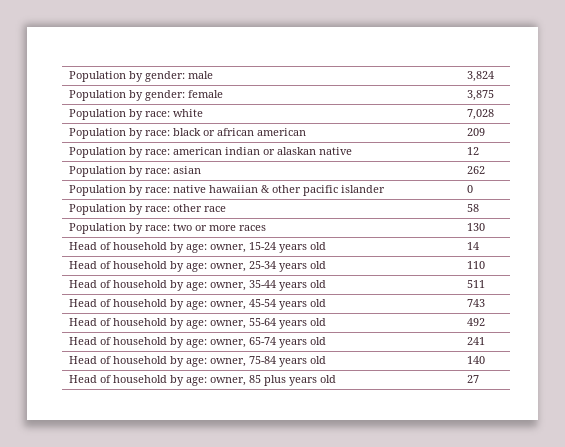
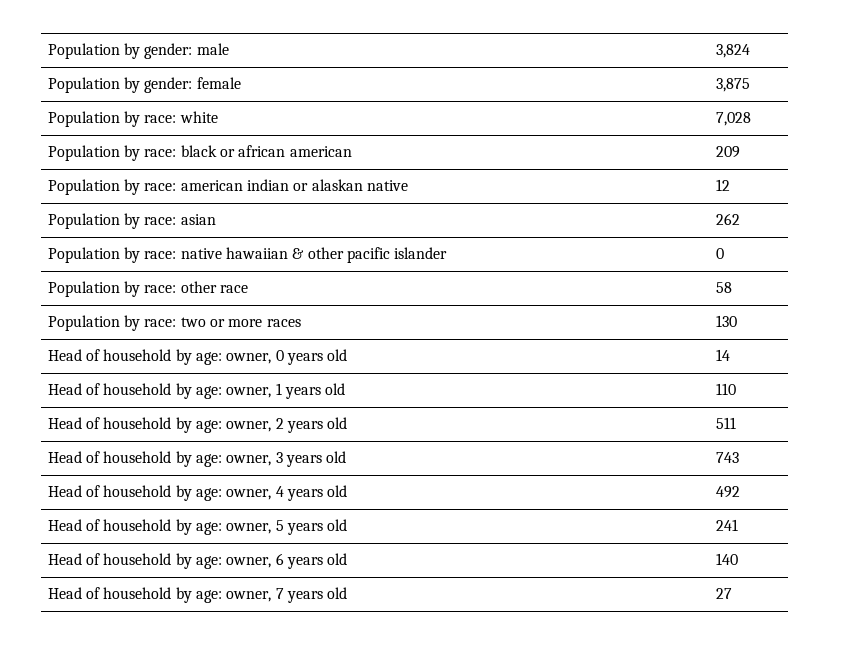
- Head of household by age: owner, 15-24 years old | 14
+ Head of household by age: owner, 0 years old | 14
- Head of household by age: owner, 25-34 years old | 110
+ Head of household by age: owner, 1 years old | 110
- Head of household by age: owner, 35-44 years old | 511
+ Head of household by age: owner, 2 years old | 511
- Head of household by age: owner, 45-54 years old | 743
+ Head of household by age: owner, 3 years old | 743
- Head of household by age: owner, 55-64 years old | 492
+ Head of household by age: owner, 4 years old | 492
- Head of household by age: owner, 65-74 years old | 241
+ Head of household by age: owner, 5 years old | 241
- Head of household by age: owner, 75-84 years old | 140
+ Head of household by age: owner, 6 years old | 140
- Head of household by age: owner, 85 plus years old | 27
+ Head of household by age: owner, 7 years old | 27

